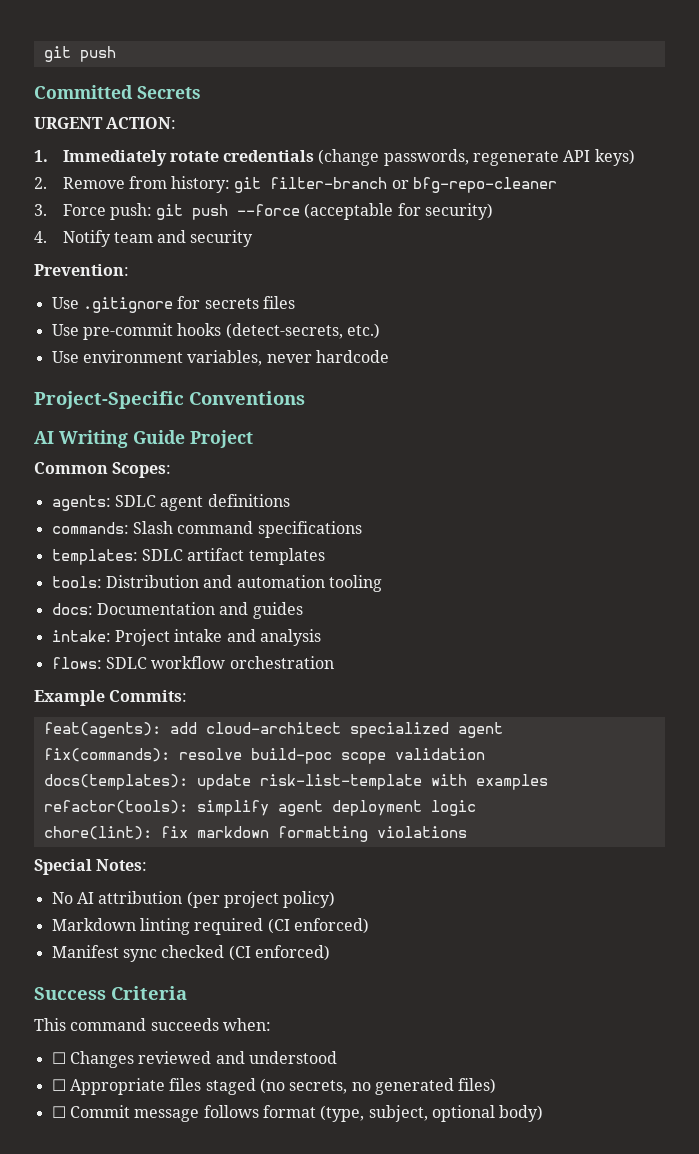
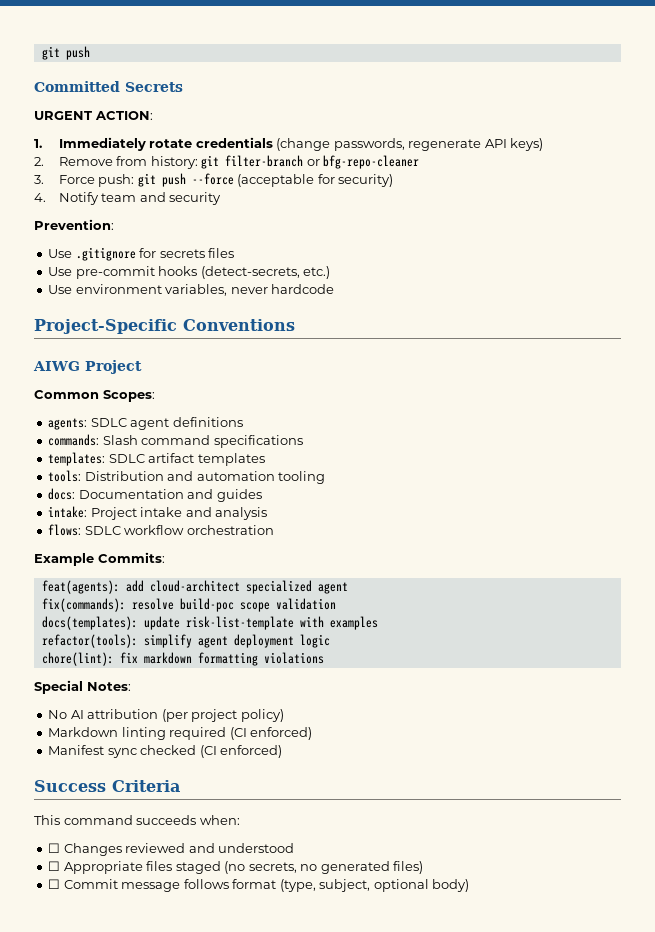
- AI Writing Guide Project
+ AIWG Project

